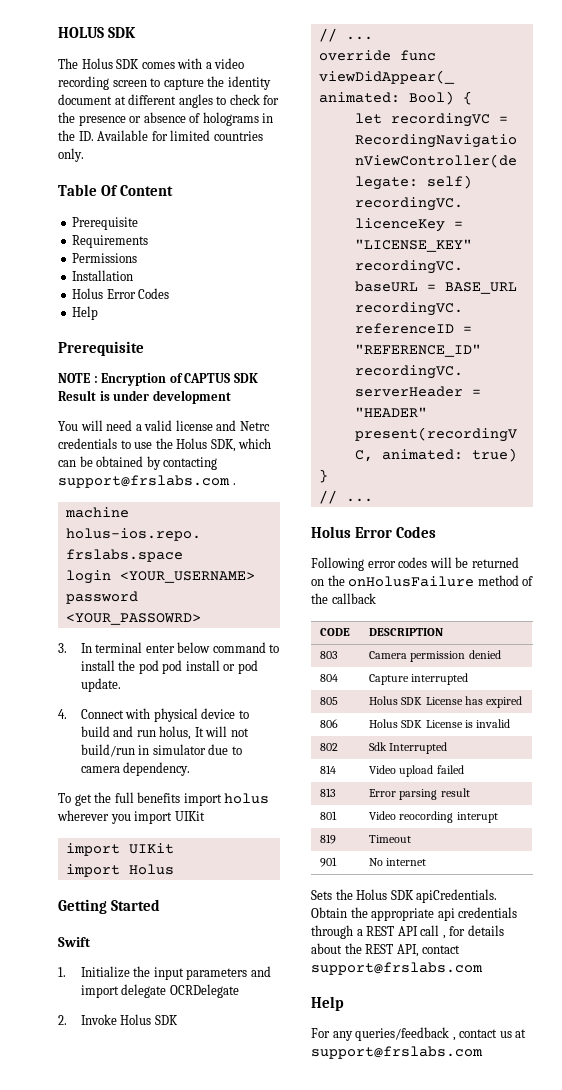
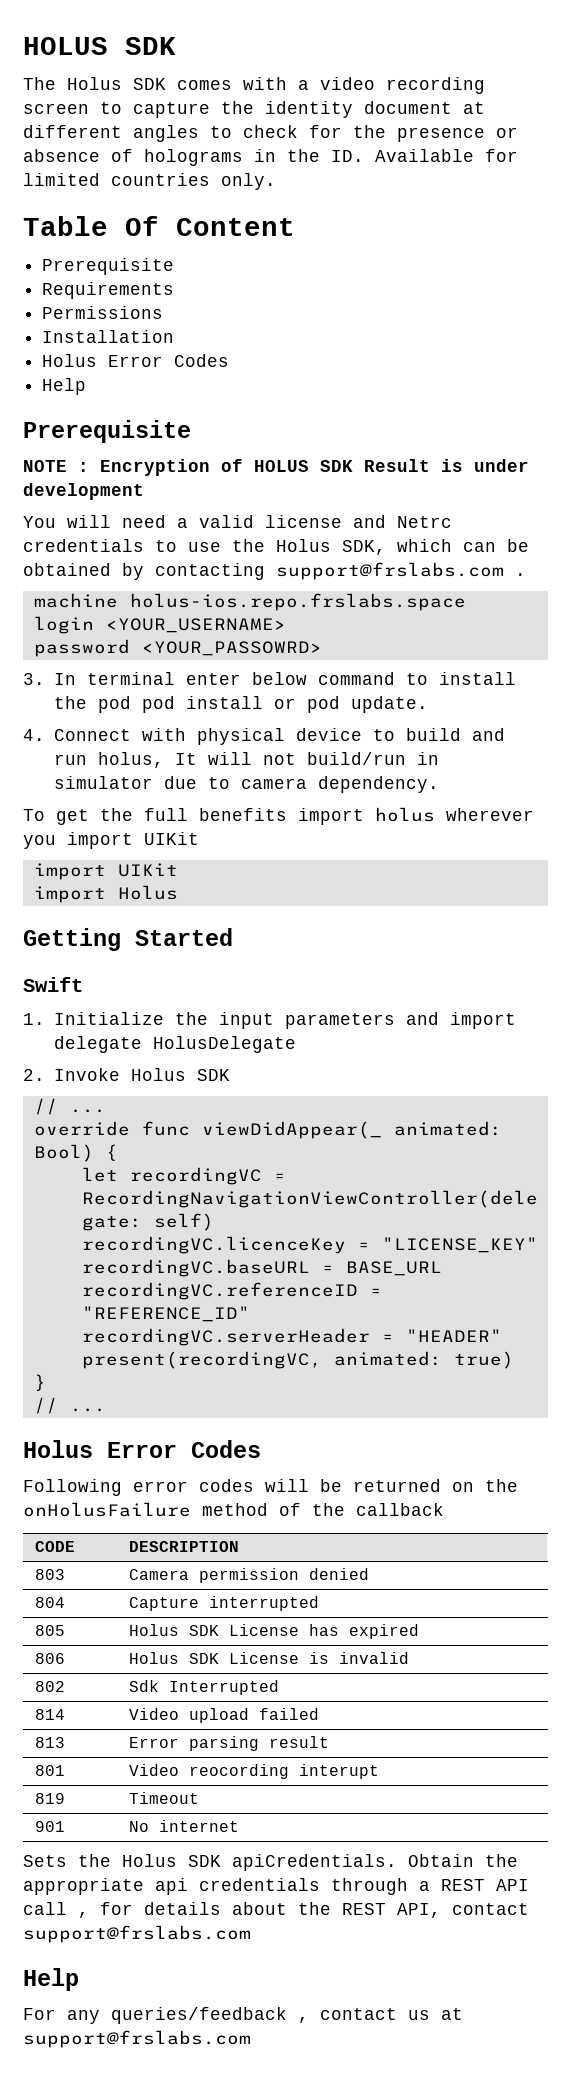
- NOTE : Encryption of CAPTUS SDK Result is under development
+ NOTE : Encryption of HOLUS SDK Result is under development
- 1. Initialize the input parameters and import delegate OCRDelegate
+ 1. Initialize the input parameters and import delegate HolusDelegate

